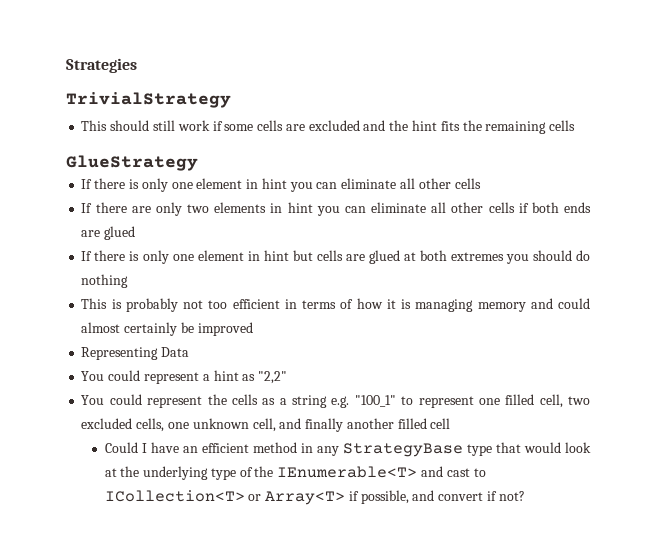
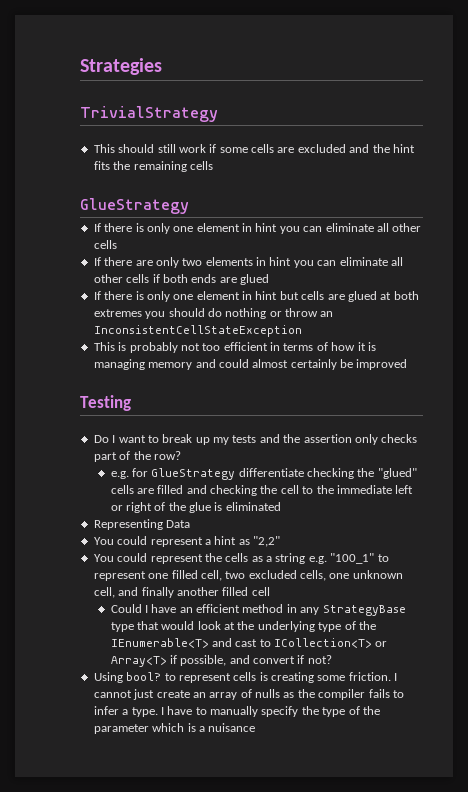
- If there is only one element in hint but cells are glued at both extremes you should do nothing
+ If there is only one element in hint but cells are glued at both extremes you should do nothing or throw an InconsistentCellStateException
+ Testing
+ Do I want to break up my tests and the assertion only checks part of the row?
+ e.g. for GlueStrategy differentiate checking the "glued" cells are filled and checking the cell to the immediate left or right of the glue is eliminated
+ Using bool? to represent cells is creating some friction. I cannot just create an array of nulls as the compiler fails to infer a type. I have to manually specify the type of the parameter which is a nuisance

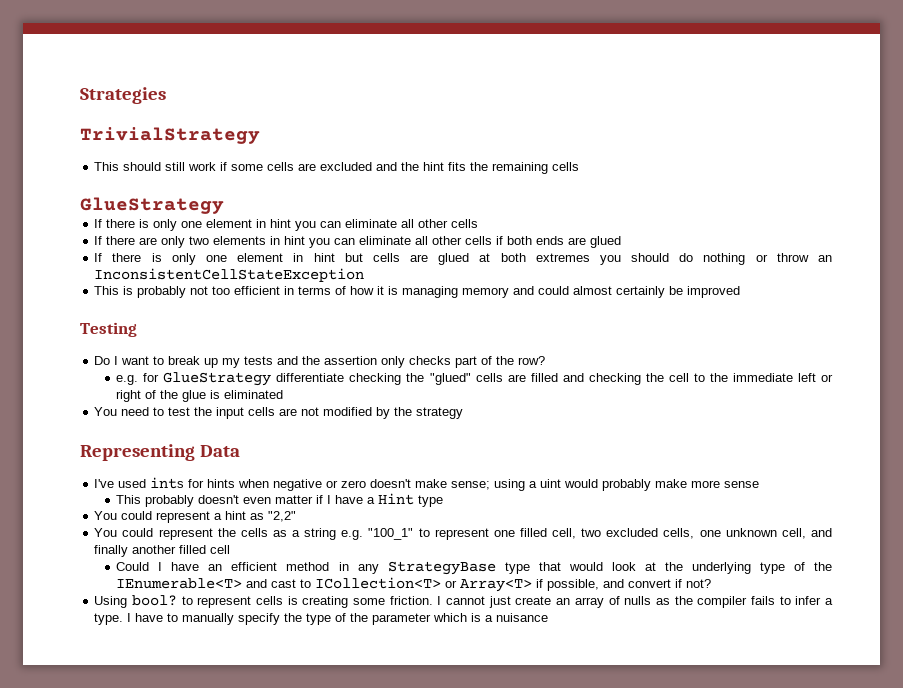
+ You need to test the input cells are not modified by the strategy
  Representing Data
+ I've used ints for hints when negative or zero doesn't make sense; using a uint would probably make more sense
+ This probably doesn't even matter if I have a Hint type

